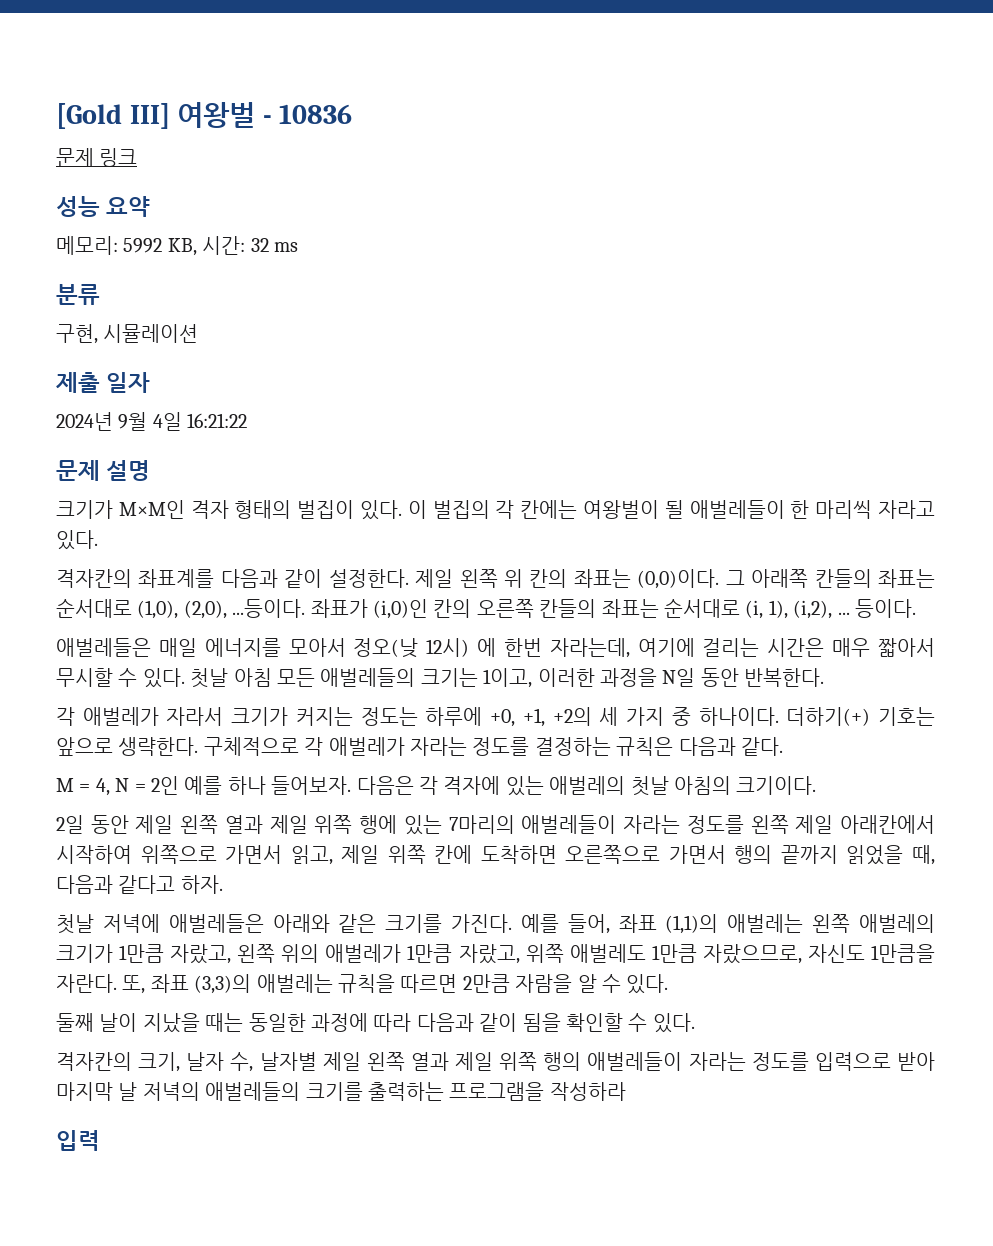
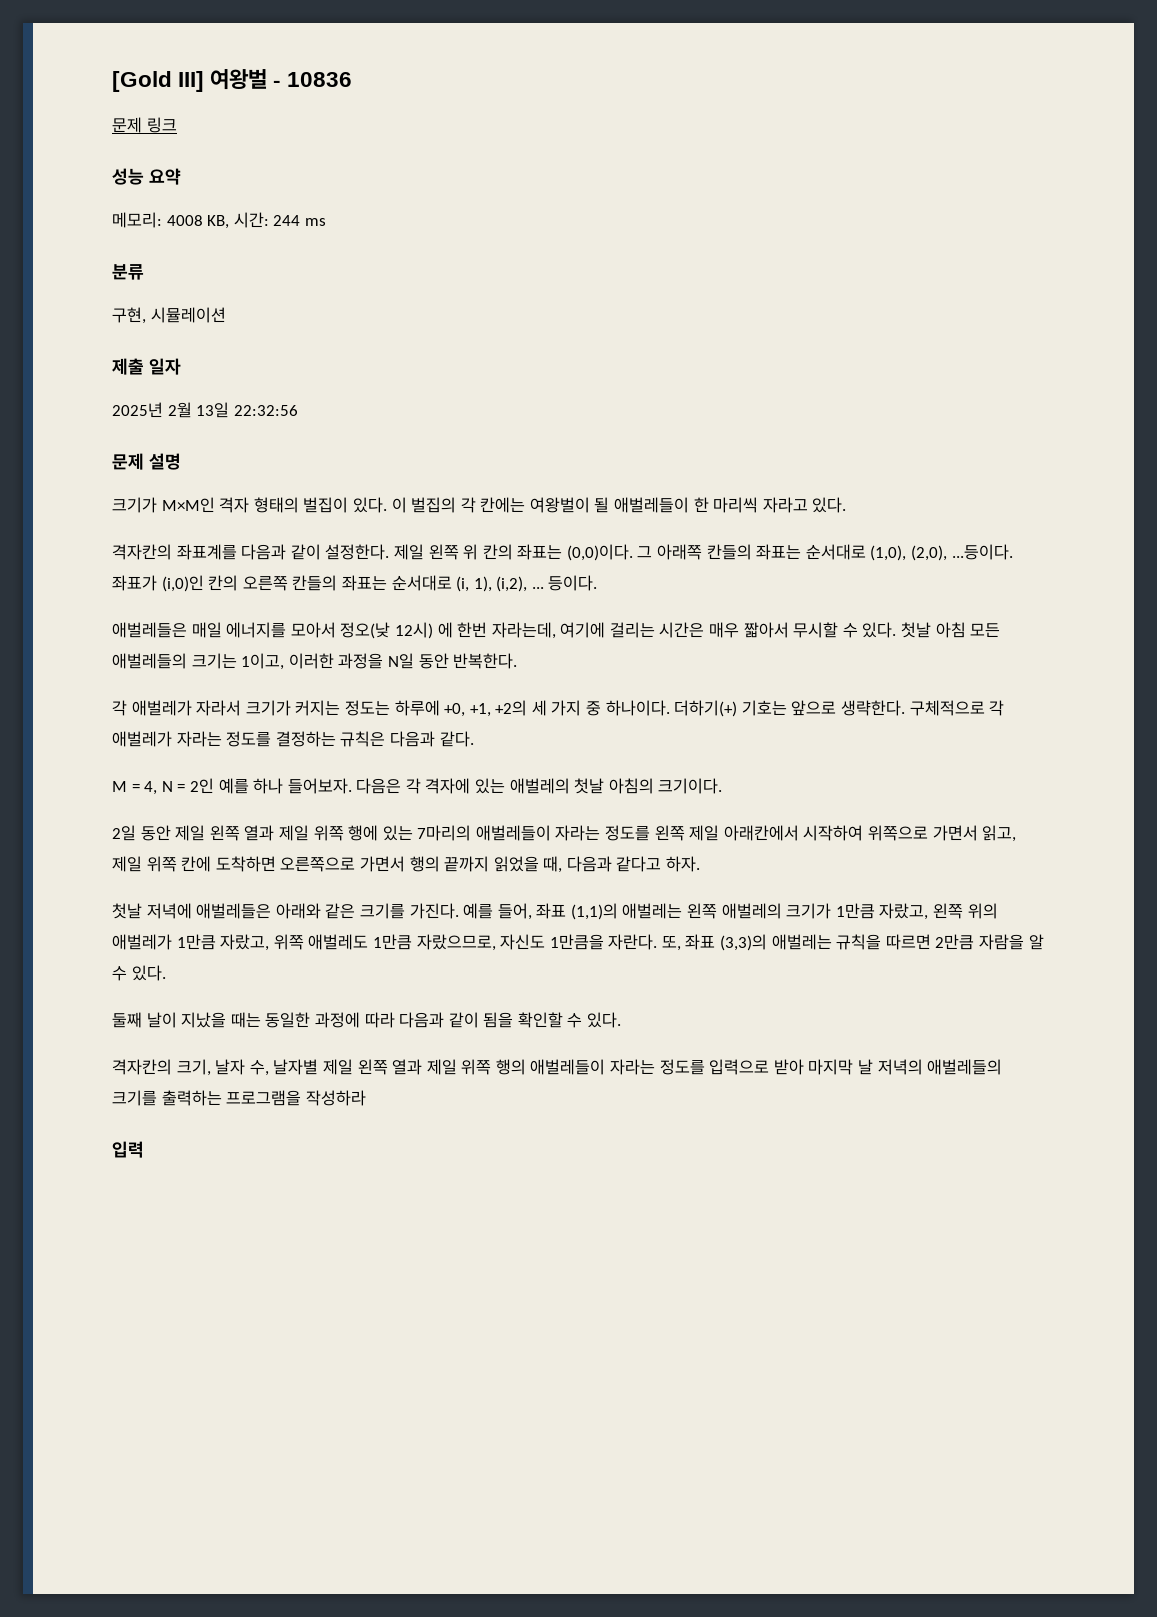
- 메모리: 5992 KB, 시간: 32 ms
+ 메모리: 4008 KB, 시간: 244 ms
- 2024년 9월 4일 16:21:22
+ 2025년 2월 13일 22:32:56

